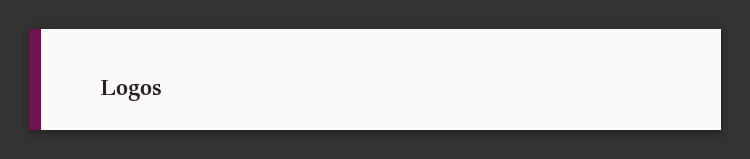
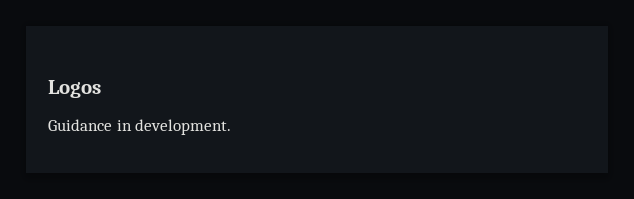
+ Guidance in development.

